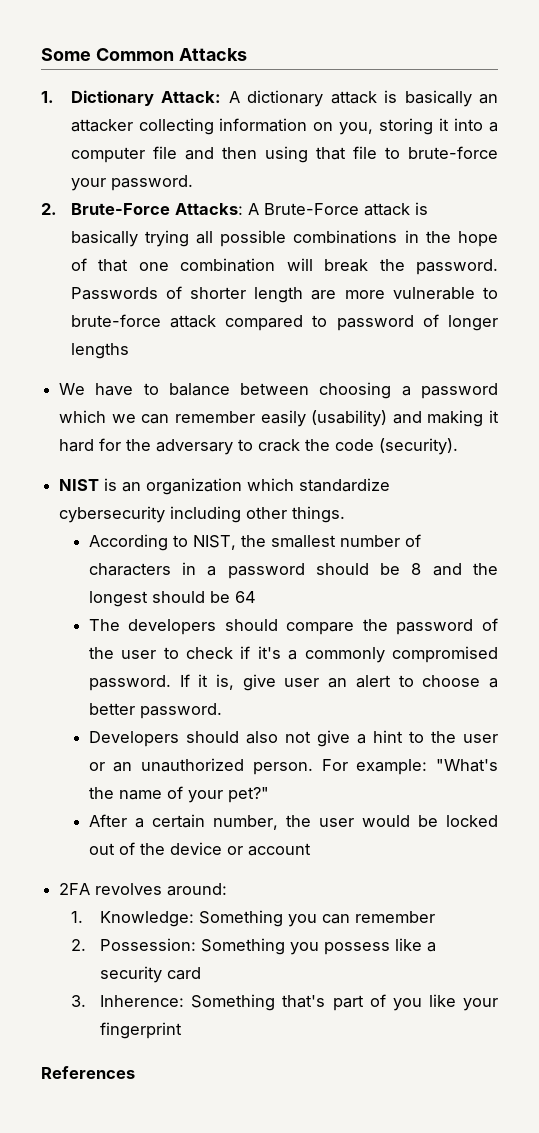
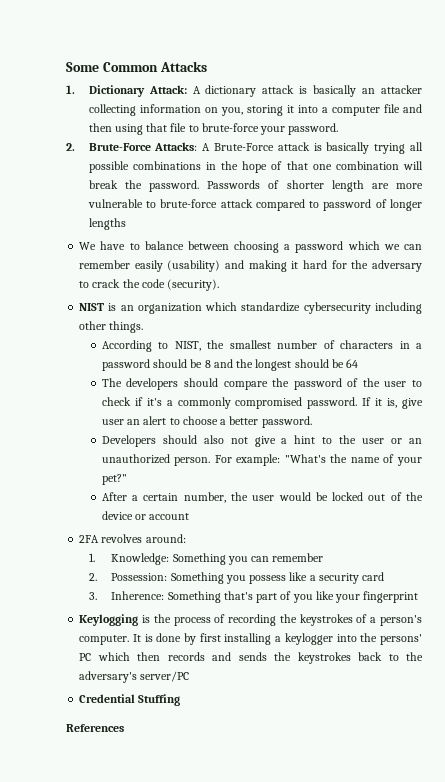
+ Keylogging is the process of recording the keystrokes of a person's computer. It is done by first installing a keylogger into the persons' PC which then records and sends the keystrokes back to the adversary's server/PC
+ Credential Stuffing

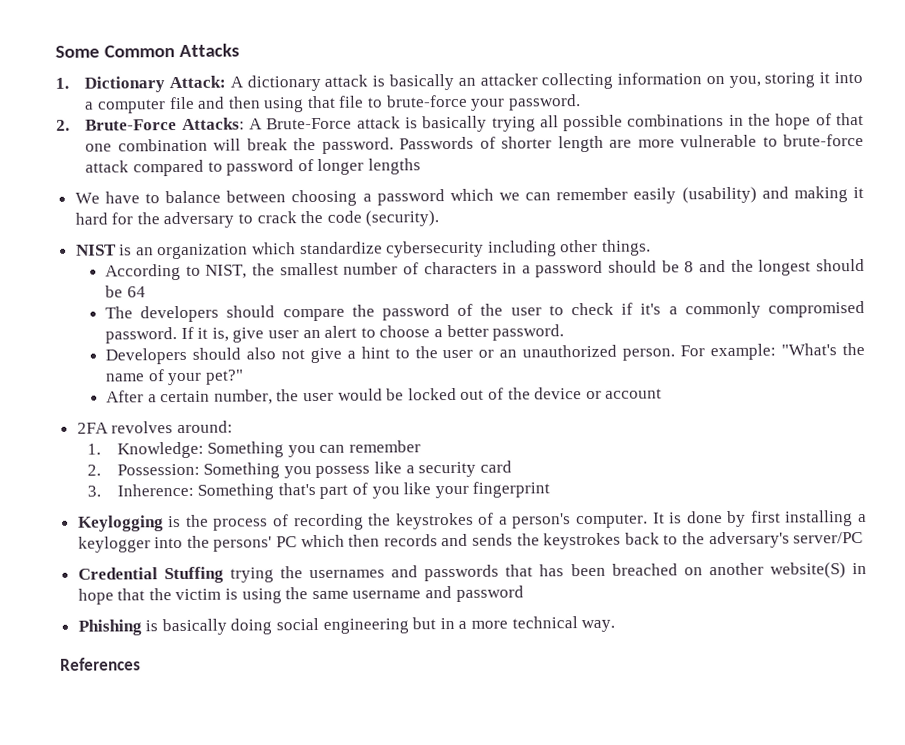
- Credential Stuffing
+ Credential Stuffing trying the usernames and passwords that has been breached on another website(S) in hope that the victim is using the same username and password
+ Phishing is basically doing social engineering but in a more technical way.

